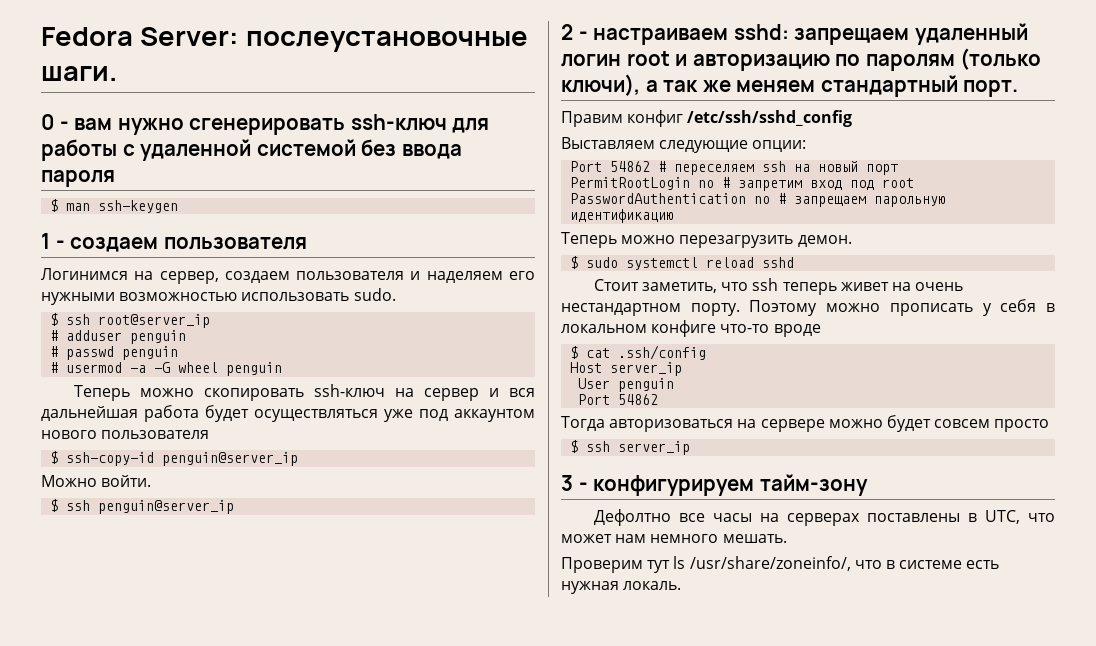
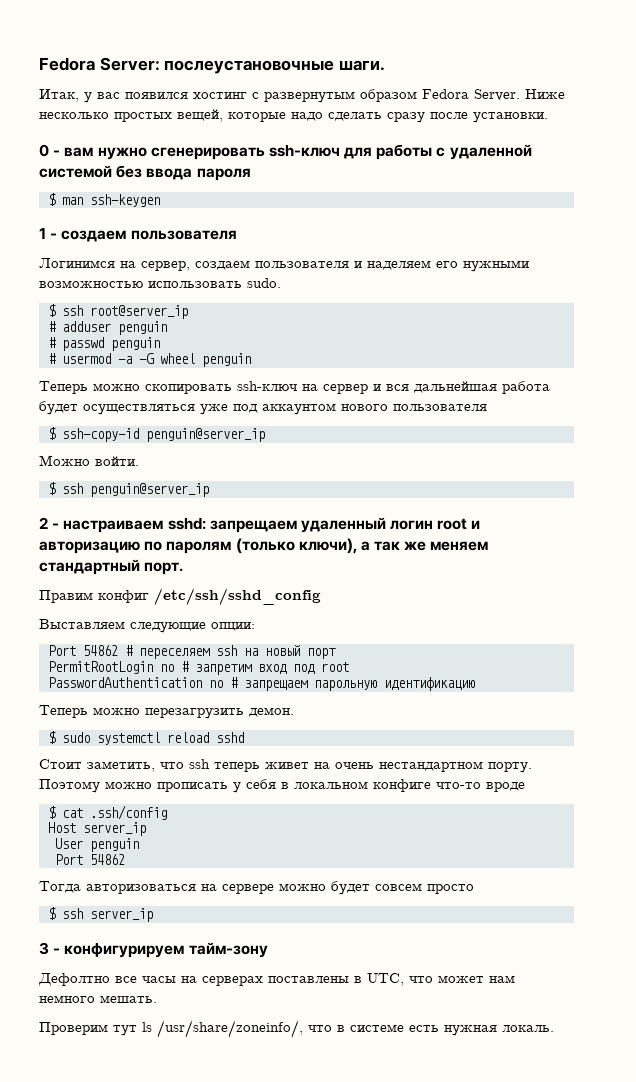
+ Итак, у вас появился хостинг с развернутым образом Fedora Server. Ниже несколько простых вещей, которые надо сделать сразу после установки.

